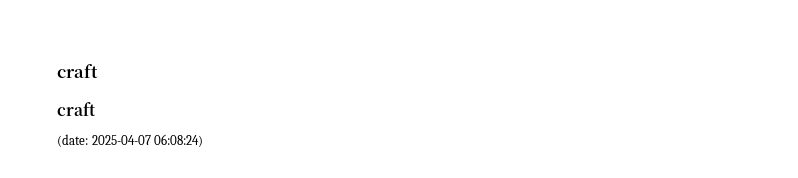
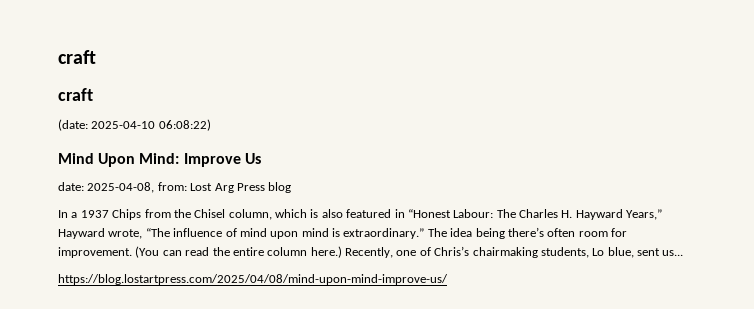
- (date: 2025-04-07 06:08:24)
+ (date: 2025-04-10 06:08:22)
+ Mind Upon Mind: Improve Us
+ date: 2025-04-08, from: Lost Arg Press blog
+ In a 1937 Chips from the Chisel column, which is also featured in “Honest Labour: The Charles H. Hayward Years,” Hayward wrote, “The influence of mind upon mind is extraordinary.” The idea being there’s often room for improvement. (You can read the entire column here.) Recently, one of Chris’s chairmaking students, Lo blue, sent us...
+ https://blog.lostartpress.com/2025/04/08/mind-upon-mind-improve-us/

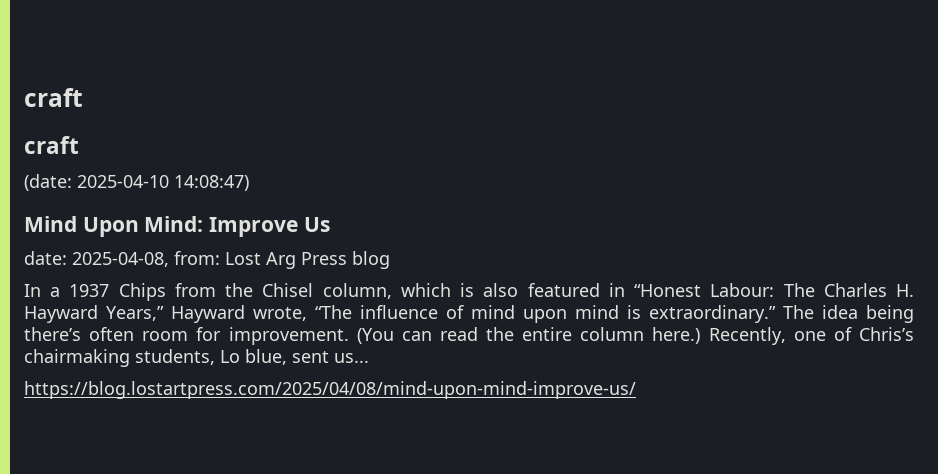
- (date: 2025-04-10 06:08:22)
+ (date: 2025-04-10 14:08:47)

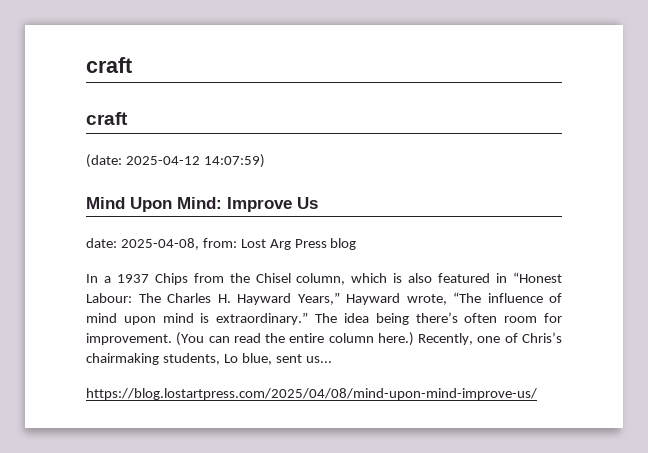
- (date: 2025-04-10 14:08:47)
+ (date: 2025-04-12 14:07:59)

